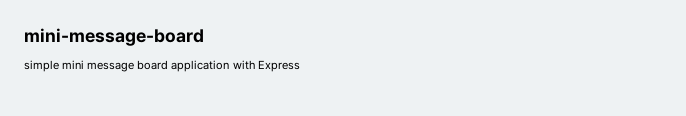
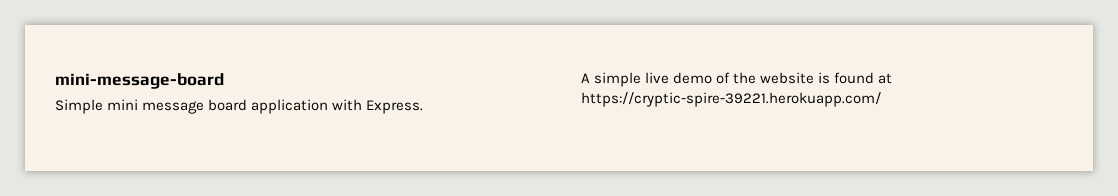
- simple mini message board application with Express
+ Simple mini message board application with Express.
+ A simple live demo of the website is found at https://cryptic-spire-39221.herokuapp.com/

